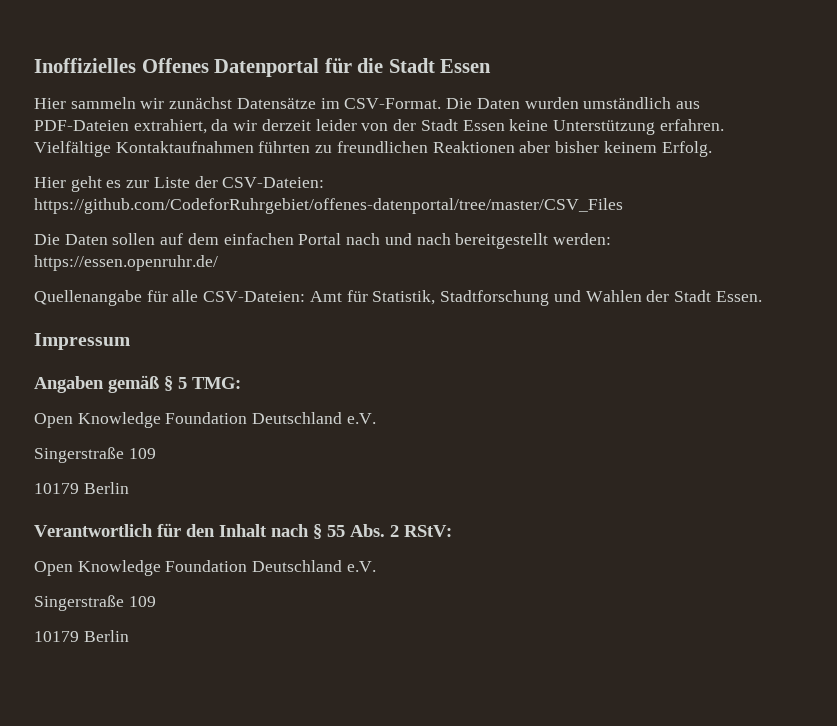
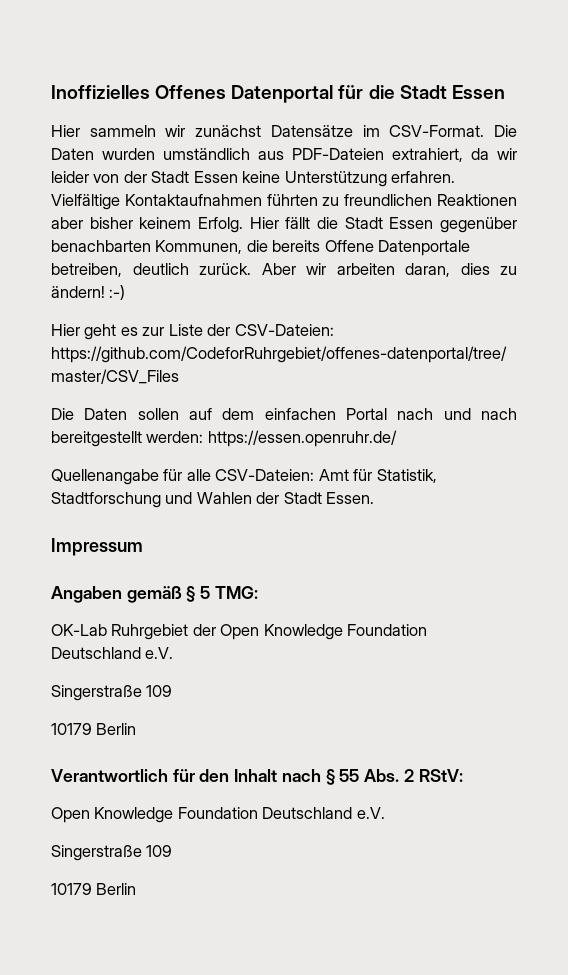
- Die Daten wurden umständlich aus PDF-Dateien extrahiert, da wir derzeit leider von der Stadt Essen keine Unterstützung erfahren.
+ Die Daten wurden umständlich aus PDF-Dateien extrahiert, da wir leider von der Stadt Essen keine Unterstützung erfahren.
+ Hier fällt die Stadt Essen gegenüber benachbarten Kommunen, die bereits Offene Datenportale betreiben, deutlich zurück. Aber wir arbeiten daran, dies zu ändern! :-)
  Angaben gemäß § 5 TMG:
- Open Knowledge Foundation Deutschland e.V.
+ OK-Lab Ruhrgebiet der Open Knowledge Foundation Deutschland e.V.

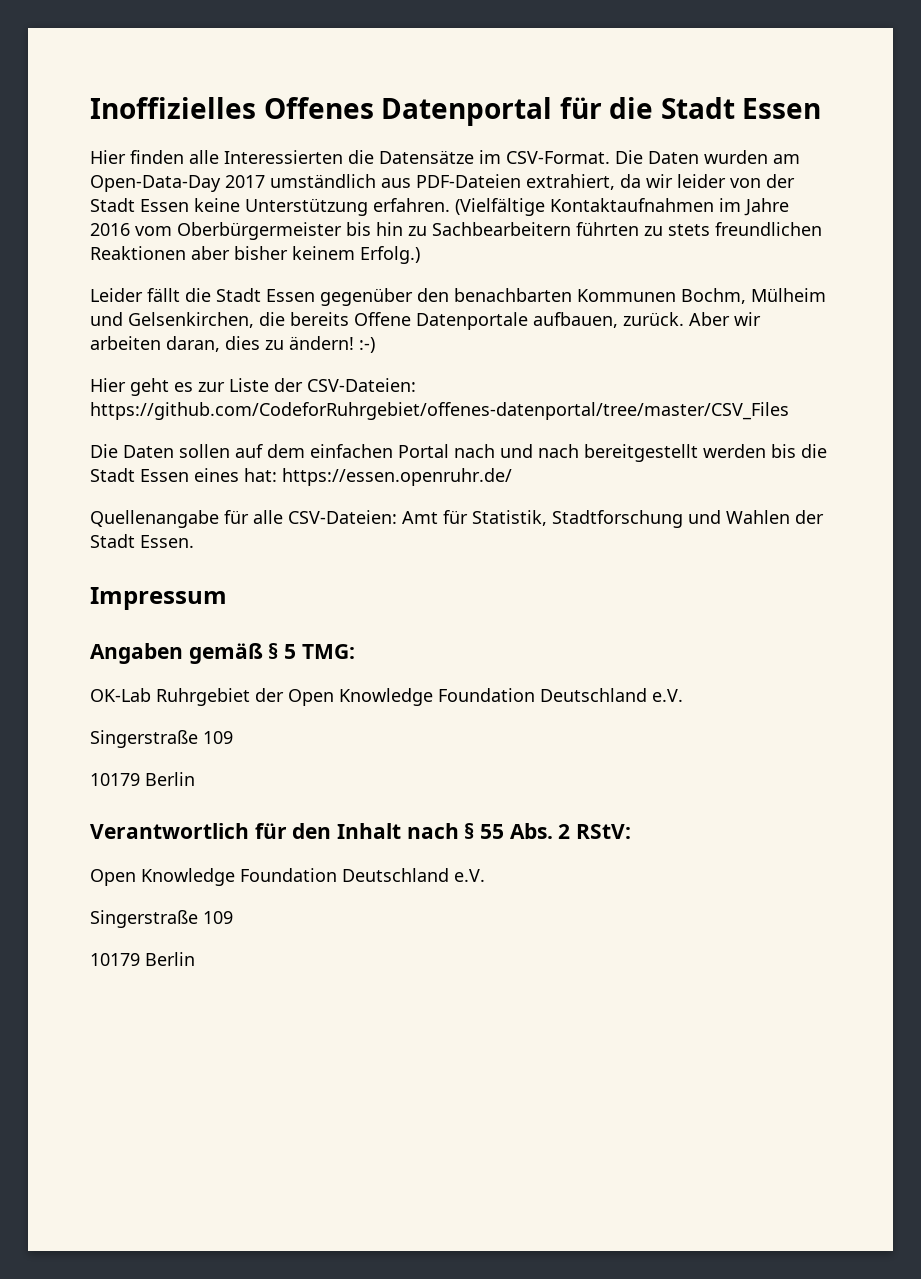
- Hier sammeln wir zunächst Datensätze im CSV-Format.
+ Hier finden alle Interessierten die Datensätze im CSV-Format.
- Die Daten wurden umständlich aus PDF-Dateien extrahiert, da wir leider von der Stadt Essen keine Unterstützung erfahren.
+ Die Daten wurden am Open-Data-Day 2017 umständlich aus PDF-Dateien extrahiert, da wir leider von der Stadt Essen keine Unterstützung erfahren.
- Vielfältige Kontaktaufnahmen führten zu freundlichen Reaktionen aber bisher keinem Erfolg. Hier fällt die Stadt Essen gegenüber benachbarten Kommunen, die bereits Offene Datenportale betreiben, deutlich zurück.
+ (Vielfältige Kontaktaufnahmen im Jahre 2016 vom Oberbürgermeister bis hin zu Sachbearbeitern führten zu stets freundlichen Reaktionen aber bisher keinem Erfolg.)
+ Leider fällt die Stadt Essen gegenüber den benachbarten Kommunen Bochm, Mülheim und Gelsenkirchen, die bereits Offene Datenportale aufbauen, zurück.
- Die Daten sollen auf dem einfachen Portal nach und nach bereitgestellt werden: https://essen.openruhr.de/
+ Die Daten sollen auf dem einfachen Portal nach und nach bereitgestellt werden bis die Stadt Essen eines hat: https://essen.openruhr.de/

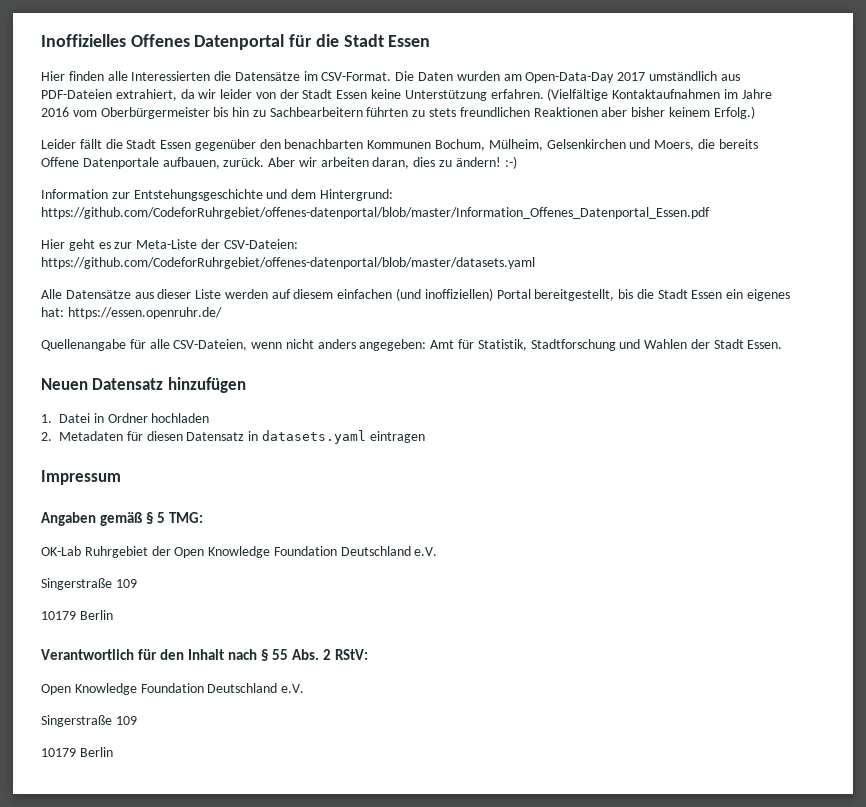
- Leider fällt die Stadt Essen gegenüber den benachbarten Kommunen Bochm, Mülheim und Gelsenkirchen, die bereits Offene Datenportale aufbauen, zurück.
+ Leider fällt die Stadt Essen gegenüber den benachbarten Kommunen Bochum, Mülheim, Gelsenkirchen und Moers, die bereits Offene Datenportale aufbauen, zurück.
+ Information zur Entstehungsgeschichte und dem Hintergrund: https://github.com/CodeforRuhrgebiet/offenes-datenportal/blob/master/Information_Offenes_Datenportal_Essen.pdf
- Hier geht es zur Liste der CSV-Dateien: https://github.com/CodeforRuhrgebiet/offenes-datenportal/tree/master/CSV_Files
- Die Daten sollen auf dem einfachen Portal nach und nach bereitgestellt werden bis die Stadt Essen eines hat: https://essen.openruhr.de/
+ Hier geht es zur Meta-Liste der CSV-Dateien: https://github.com/CodeforRuhrgebiet/offenes-datenportal/blob/master/datasets.yaml
+ Alle Datensätze aus dieser Liste werden auf diesem einfachen (und inoffiziellen) Portal bereitgestellt, bis die Stadt Essen ein eigenes hat: https://essen.openruhr.de/
- Quellenangabe für alle CSV-Dateien: Amt für Statistik, Stadtforschung und Wahlen der Stadt Essen.
+ Quellenangabe für alle CSV-Dateien, wenn nicht anders angegeben: Amt für Statistik, Stadtforschung und Wahlen der Stadt Essen.
+ Neuen Datensatz hinzufügen
+ 1. Datei in Ordner hochladen
+ 2. Metadaten für diesen Datensatz in datasets.yaml eintragen

